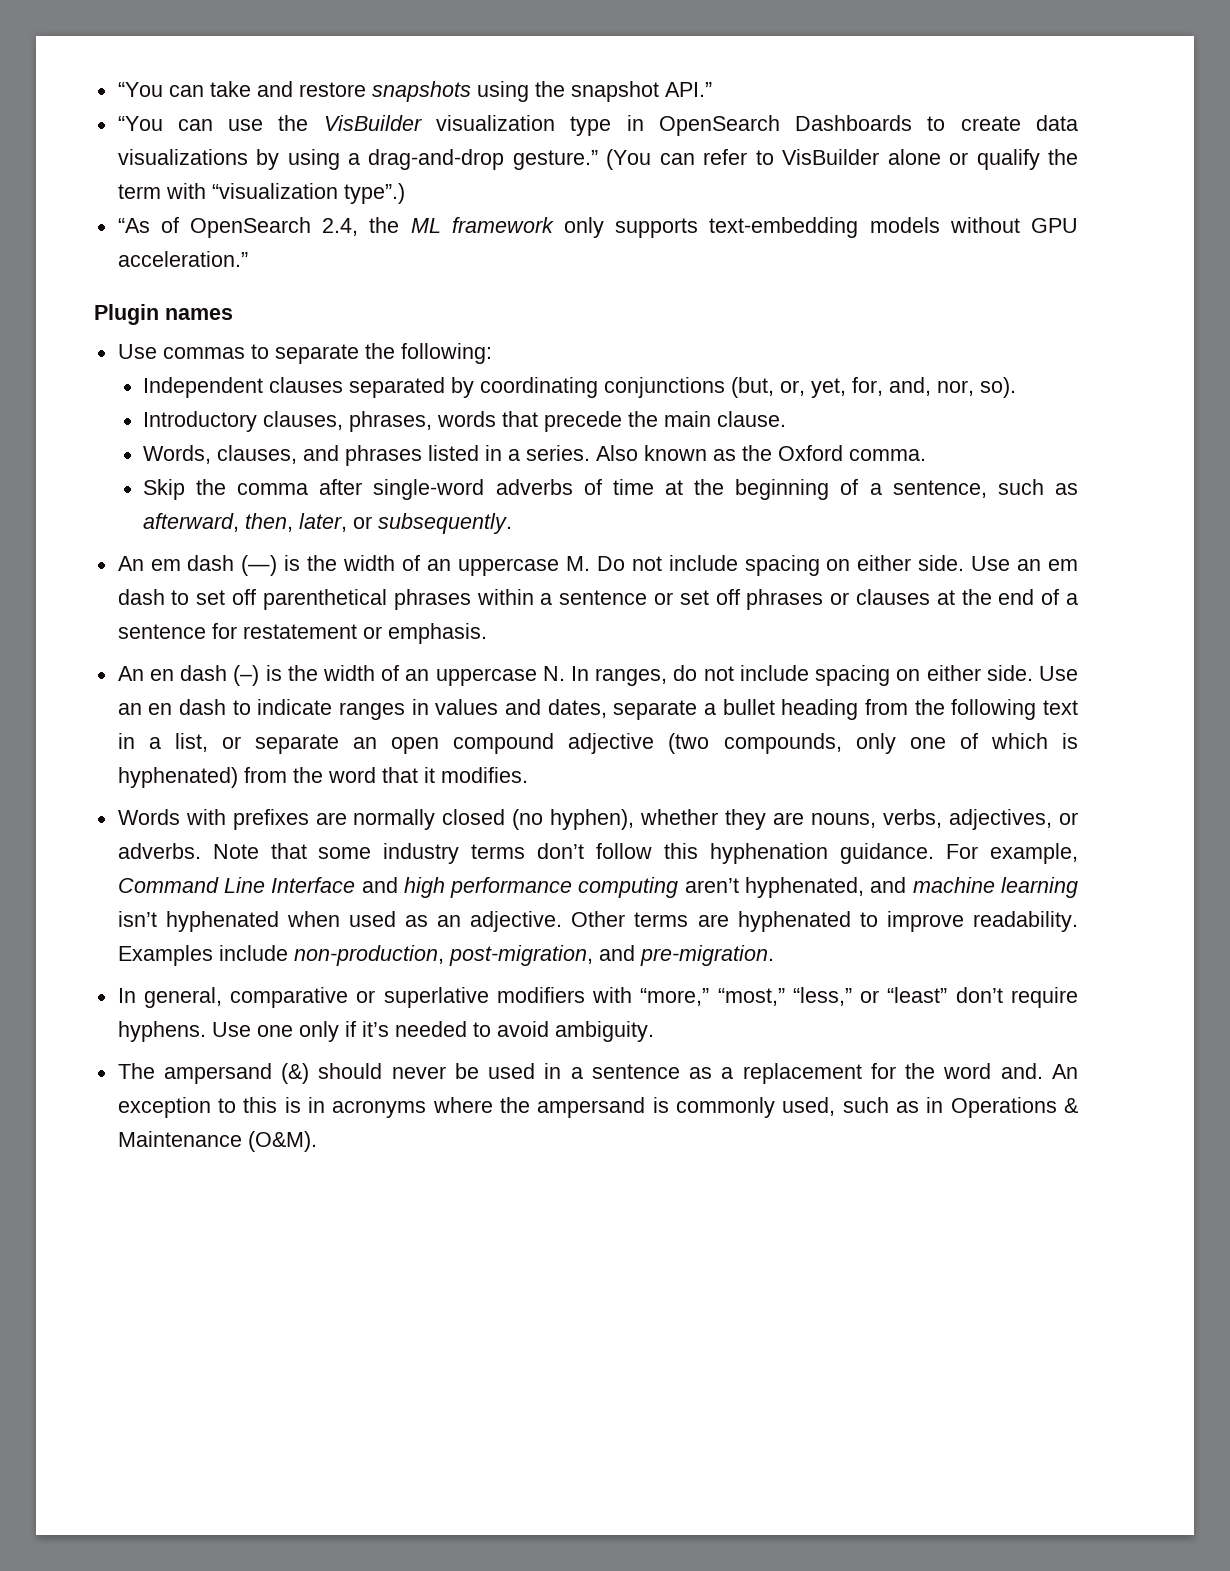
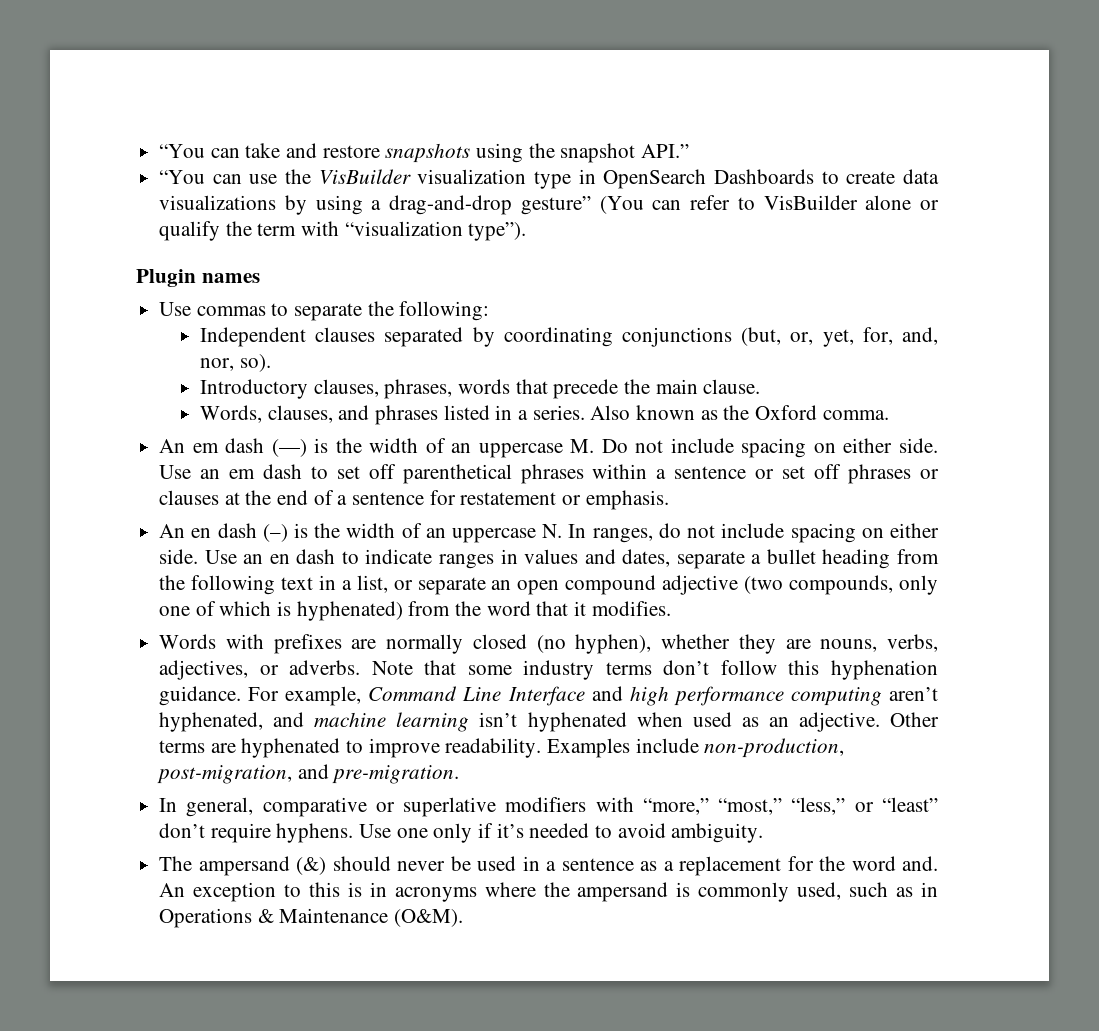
- “You can use the VisBuilder visualization type in OpenSearch Dashboards to create data visualizations by using a drag-and-drop gesture.” (You can refer to VisBuilder alone or qualify the term with “visualization type”.)
- “As of OpenSearch 2.4, the ML framework only supports text-embedding models without GPU acceleration.”
+ “You can use the VisBuilder visualization type in OpenSearch Dashboards to create data visualizations by using a drag-and-drop gesture” (You can refer to VisBuilder alone or qualify the term with “visualization type”).
- Skip the comma after single-word adverbs of time at the beginning of a sentence, such as afterward, then, later, or subsequently.

